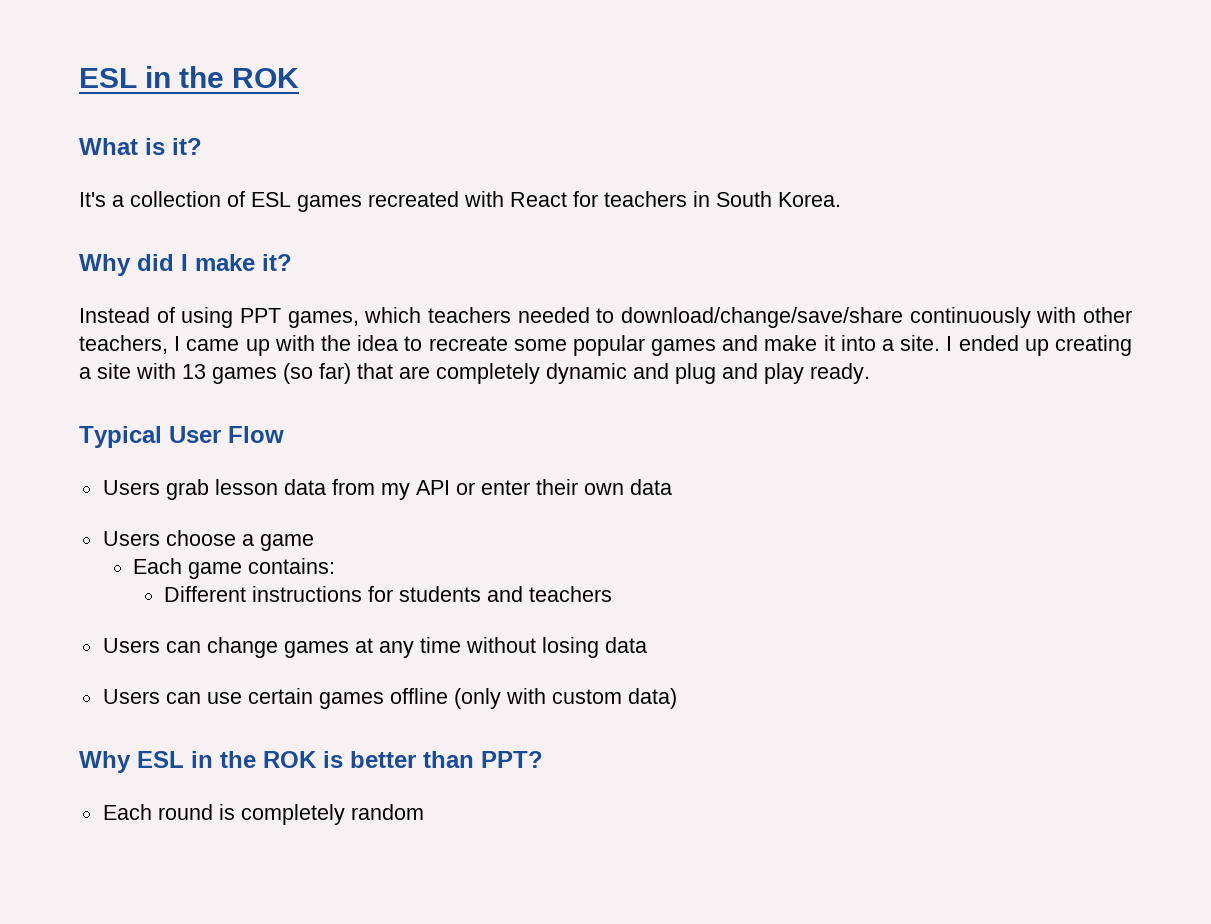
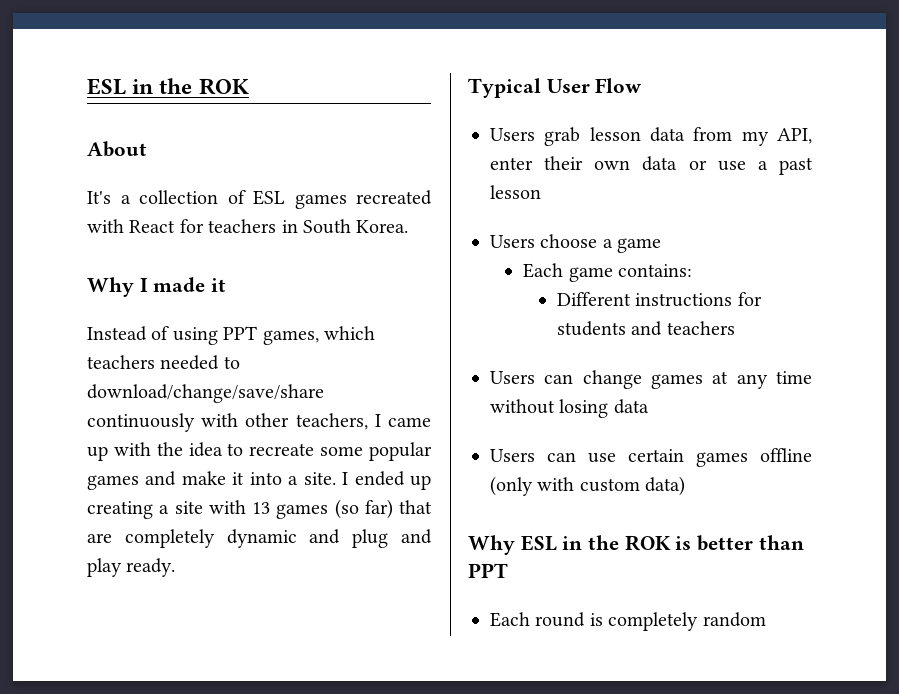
- What is it?
+ About
- Why did I make it?
+ Why I made it
- Users grab lesson data from my API or enter their own data
+ Users grab lesson data from my API, enter their own data or use a past lesson
- Why ESL in the ROK is better than PPT?
+ Why ESL in the ROK is better than PPT

